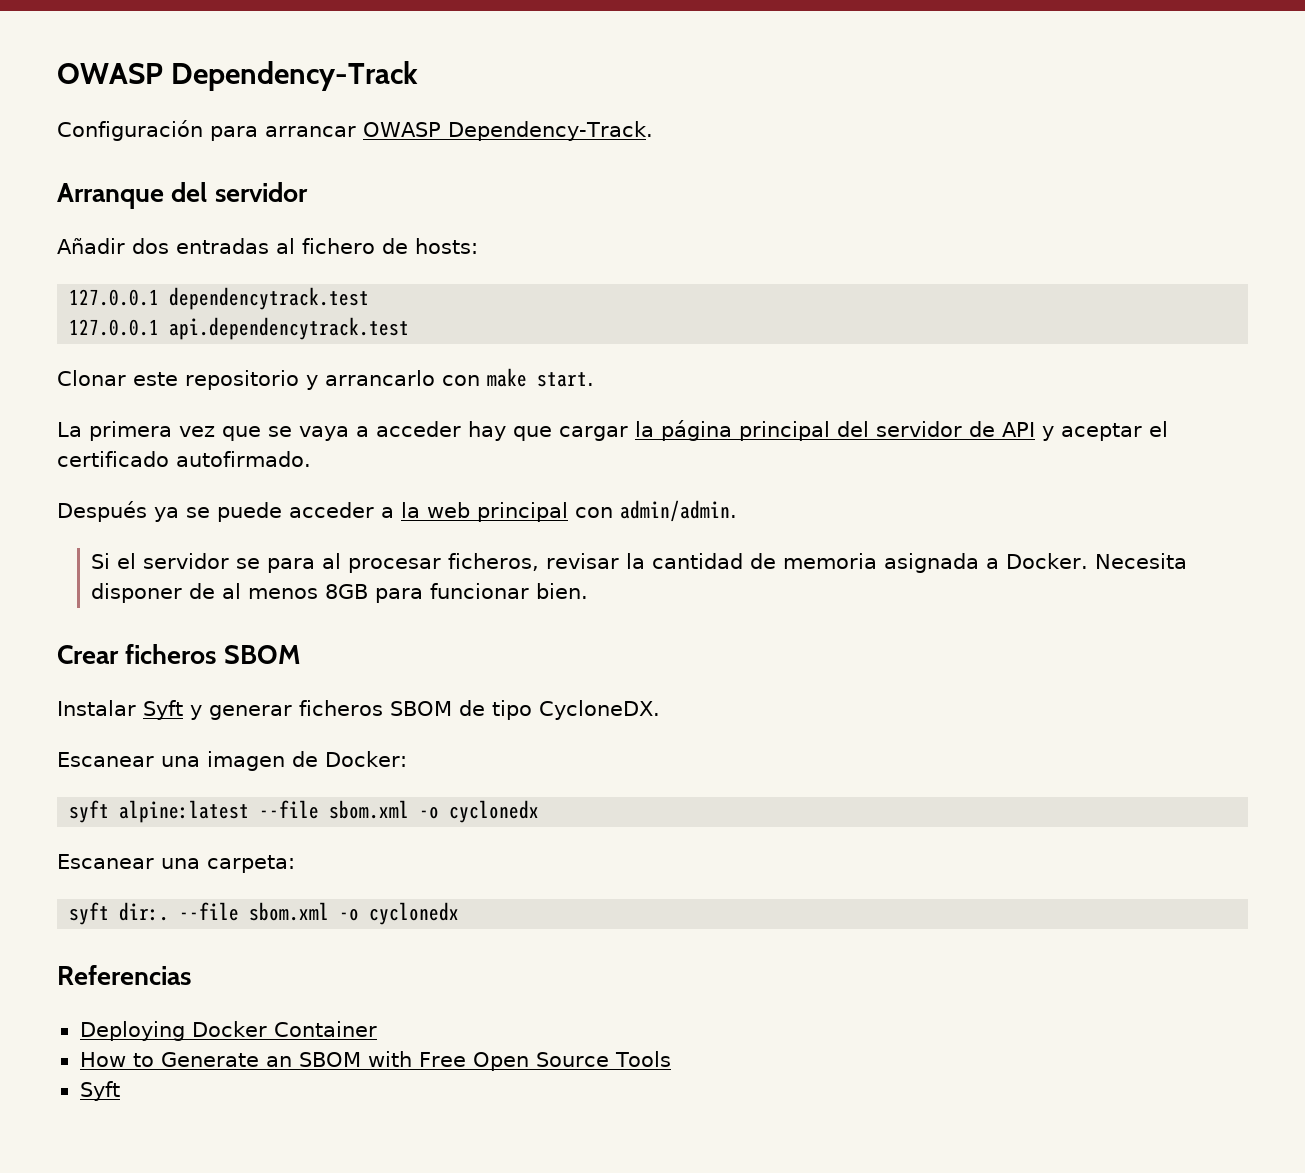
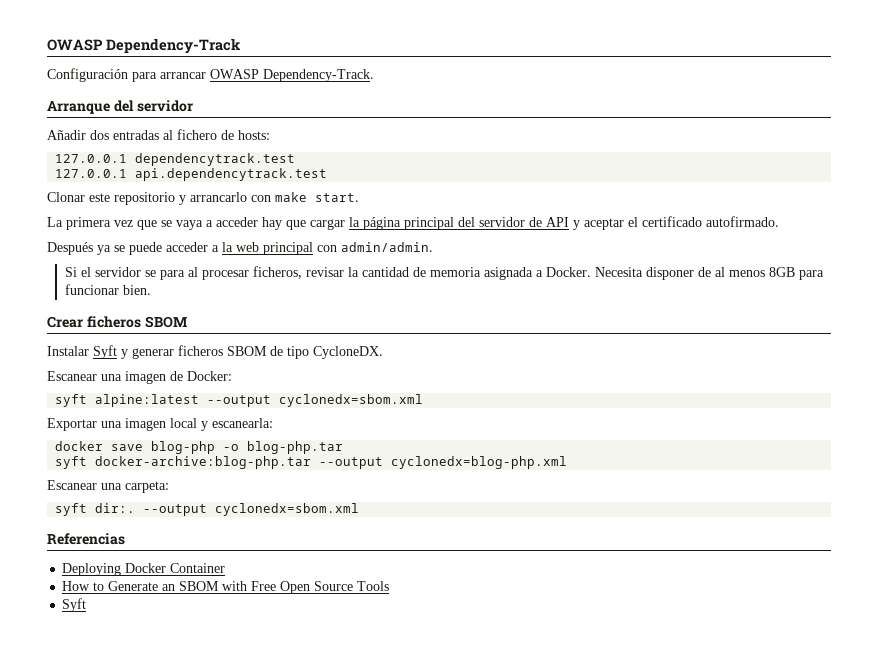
- syft alpine:latest --file sbom.xml -o cyclonedx
+ syft alpine:latest --output cyclonedx=sbom.xml
+ Exportar una imagen local y escanearla:
+ docker save blog-php -o blog-php.tar
+ syft docker-archive:blog-php.tar --output cyclonedx=blog-php.xml
- syft dir:. --file sbom.xml -o cyclonedx
+ syft dir:. --output cyclonedx=sbom.xml

